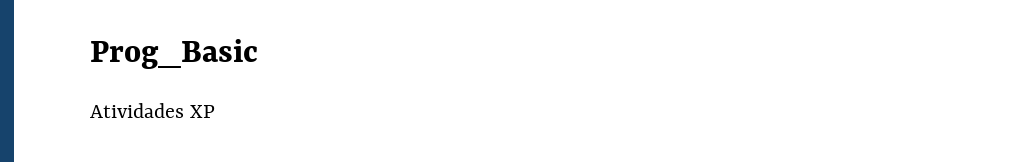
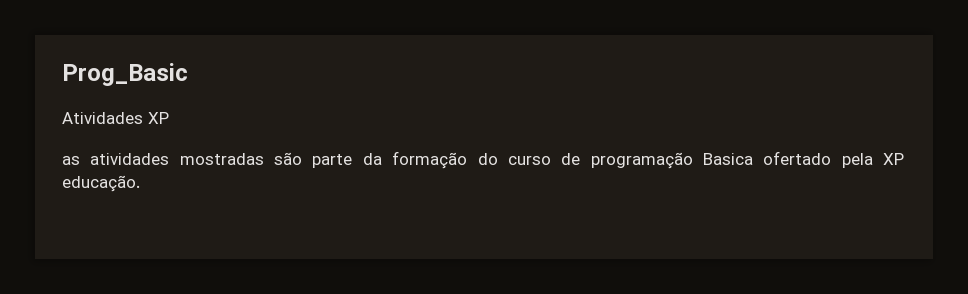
+ as atividades mostradas são parte da formação do curso de programação Basica ofertado pela XP educação.

